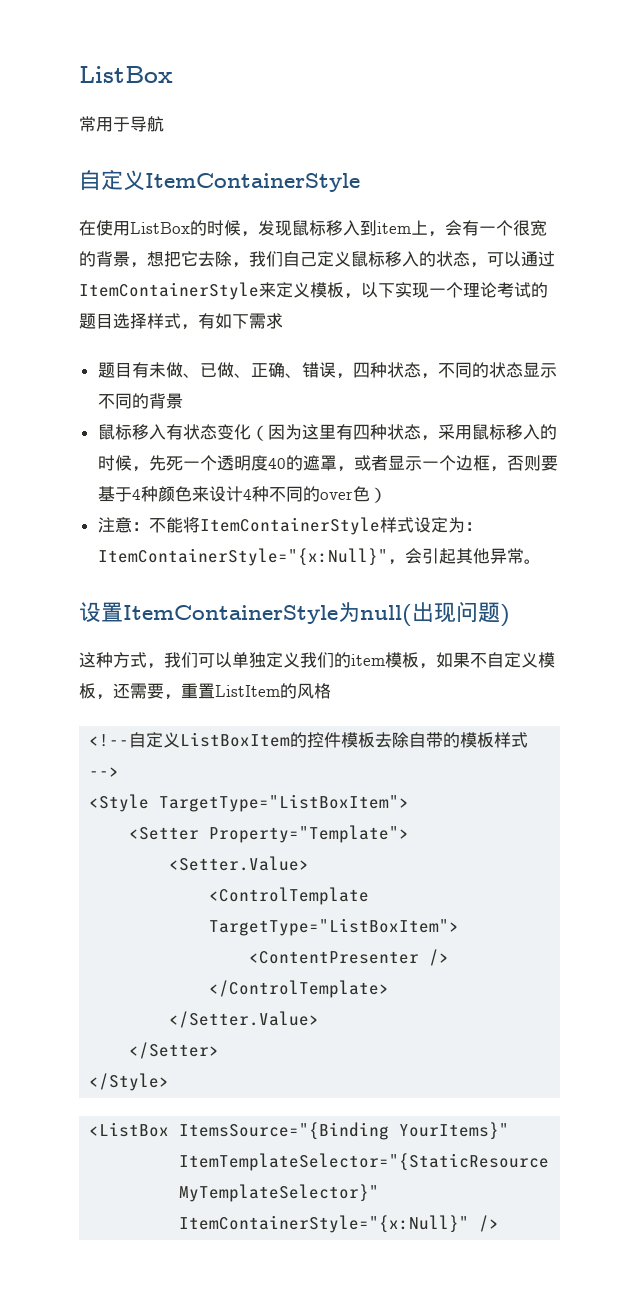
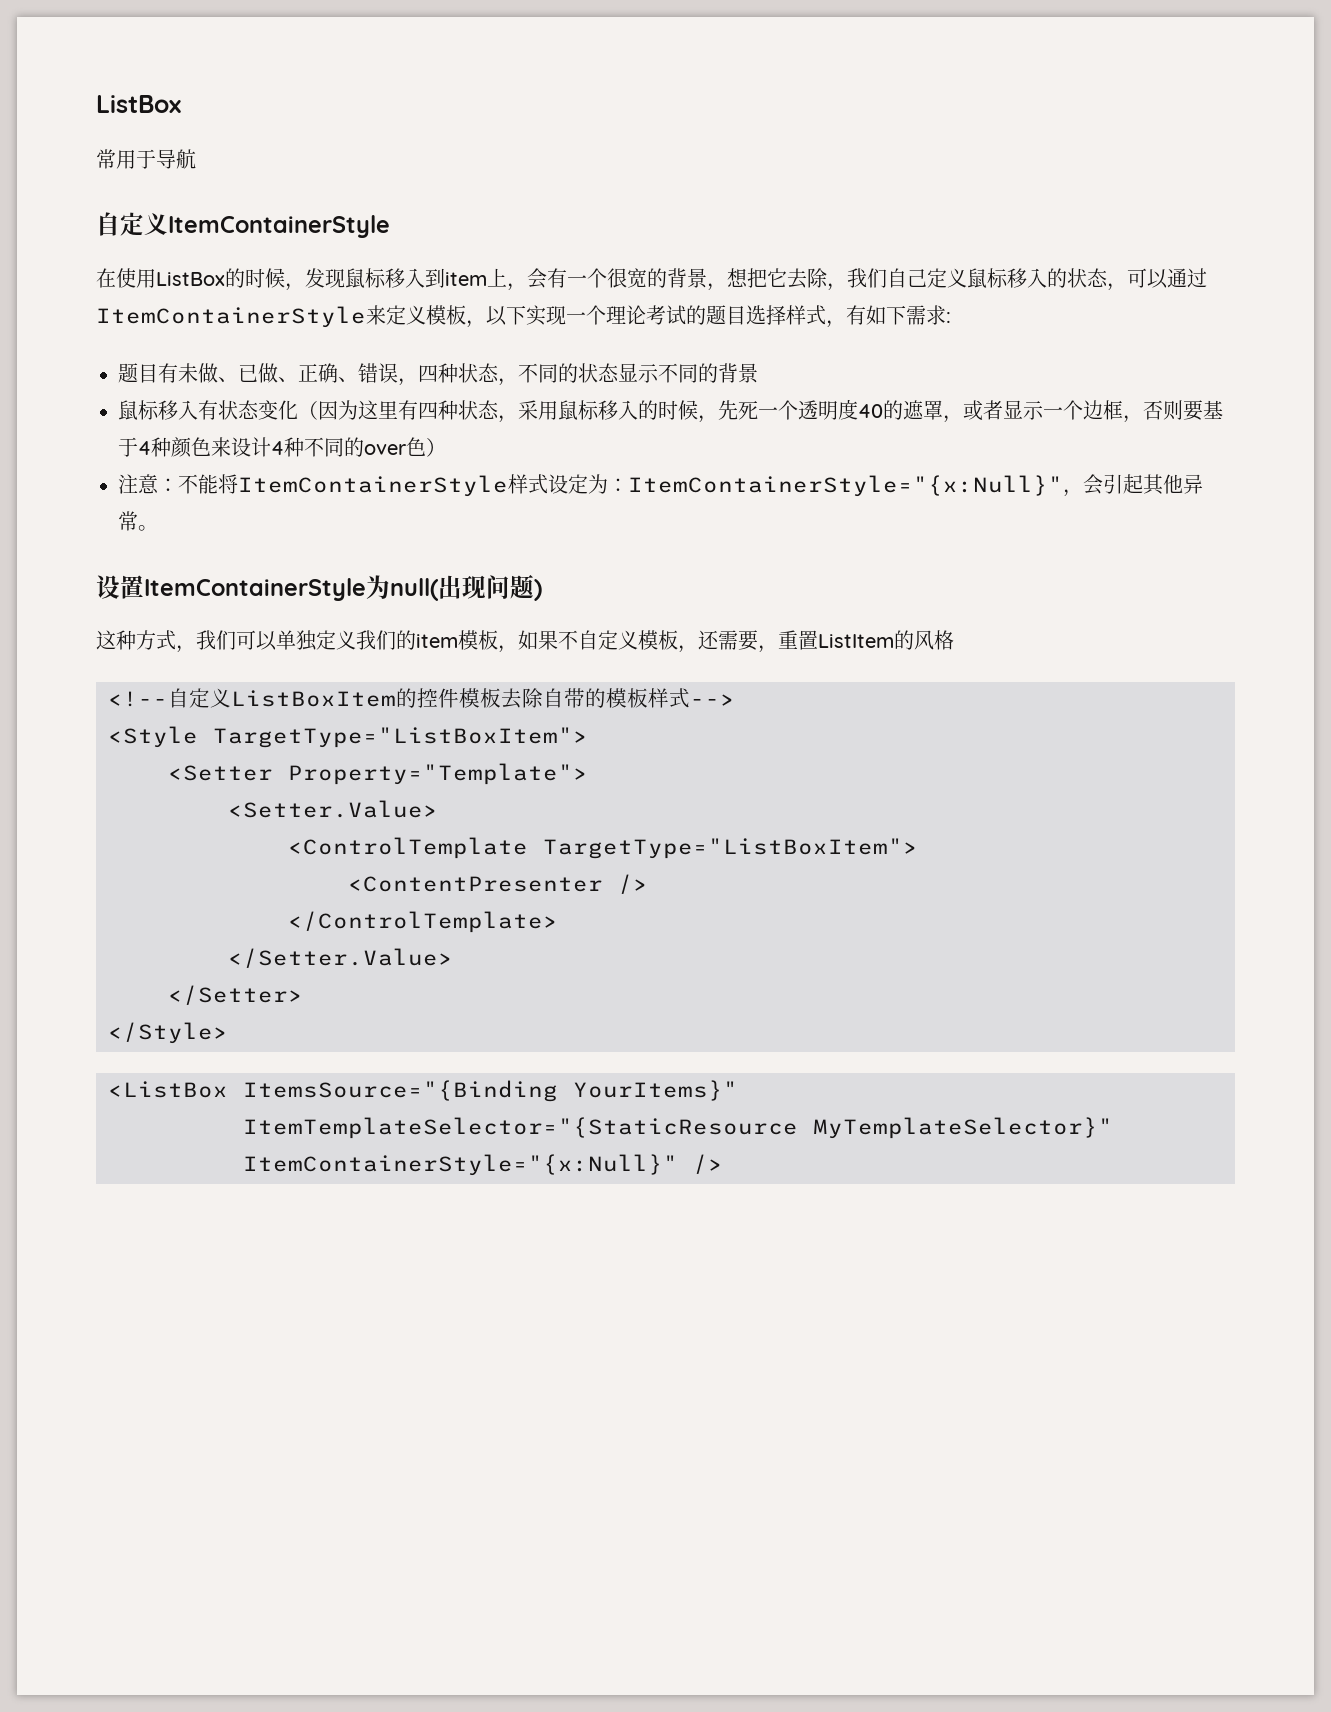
- 在使用ListBox的时候，发现鼠标移入到item上，会有一个很宽的背景，想把它去除，我们自己定义鼠标移入的状态，可以通过ItemContainerStyle来定义模板，以下实现一个理论考试的题目选择样式，有如下需求
+ 在使用ListBox的时候，发现鼠标移入到item上，会有一个很宽的背景，想把它去除，我们自己定义鼠标移入的状态，可以通过ItemContainerStyle来定义模板，以下实现一个理论考试的题目选择样式，有如下需求:

